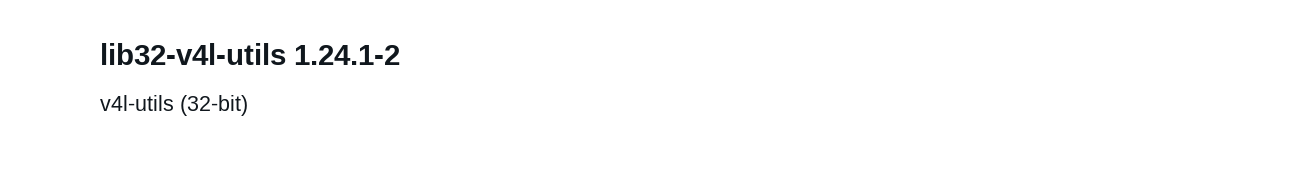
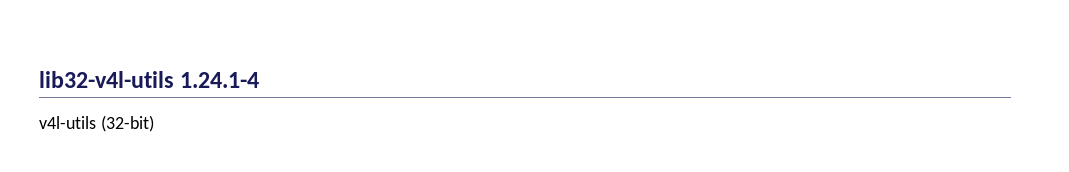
- lib32-v4l-utils 1.24.1-2
+ lib32-v4l-utils 1.24.1-4

